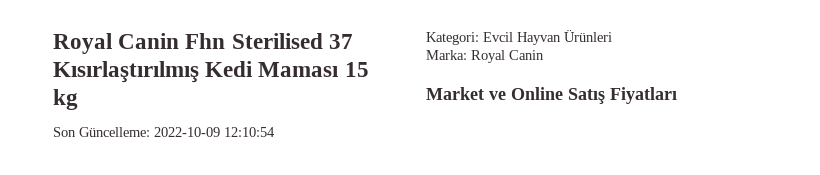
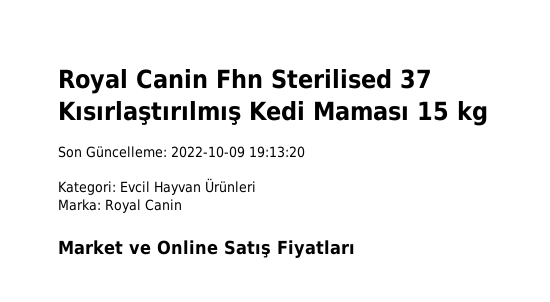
- Son Güncelleme: 2022-10-09 12:10:54
+ Son Güncelleme: 2022-10-09 19:13:20

